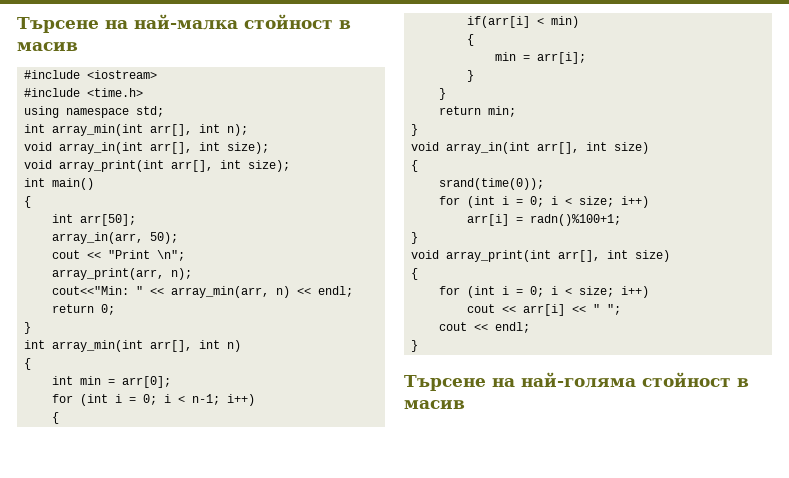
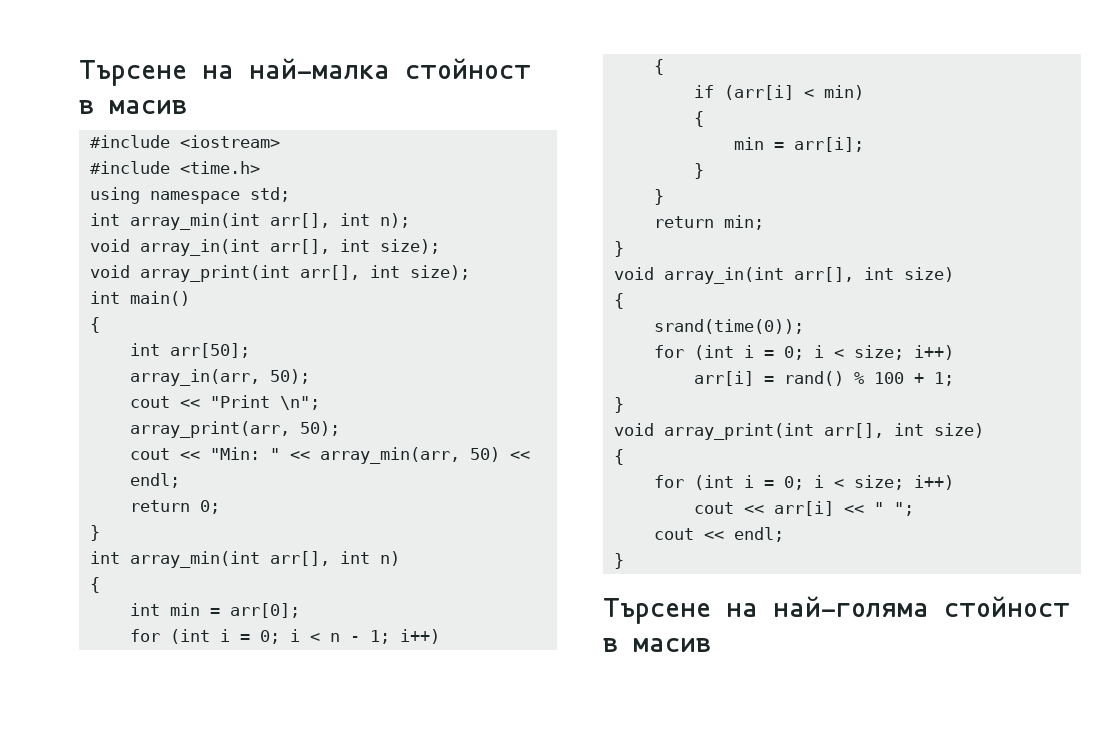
- array_print(arr, n);
- cout<<"Min: " << array_min(arr, n) << endl;
+ array_print(arr, 50);
+ cout << "Min: " << array_min(arr, 50) << endl;
- for (int i = 0; i < n-1; i++)
+ for (int i = 0; i < n - 1; i++)
- if(arr[i] < min)
+ if (arr[i] < min)
- arr[i] = radn()%100+1;
+ arr[i] = rand() % 100 + 1;

